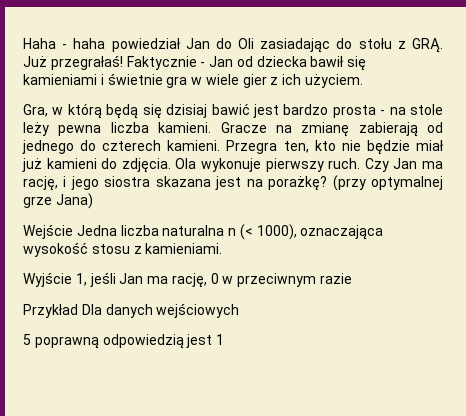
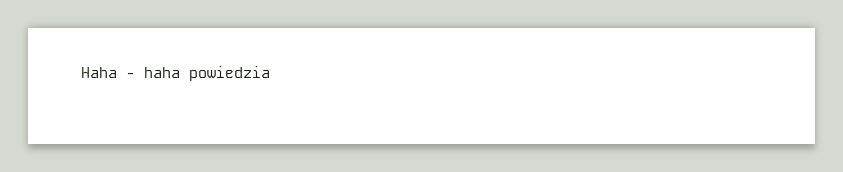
- Haha - haha powiedział Jan do Oli zasiadając do stołu z GRĄ. Już przegrałaś! Faktycznie - Jan od dziecka bawił się kamieniami i świetnie gra w wiele gier z ich użyciem.
- Gra, w którą będą się dzisiaj bawić jest bardzo prosta - na stole leży pewna liczba kamieni. Gracze na zmianę zabierają od jednego do czterech kamieni. Przegra ten, kto nie będzie miał już kamieni do zdjęcia. Ola wykonuje pierwszy ruch. Czy Jan ma rację, i jego siostra skazana jest na porażkę? (przy optymalnej grze Jana)
- Wejście Jedna liczba naturalna n (< 1000), oznaczająca wysokość stosu z kamieniami.
- Wyjście 1, jeśli Jan ma rację, 0 w przeciwnym razie
- Przykład Dla danych wejściowych
- 5 poprawną odpowiedzią jest 1
+ Haha - haha powiedzia

